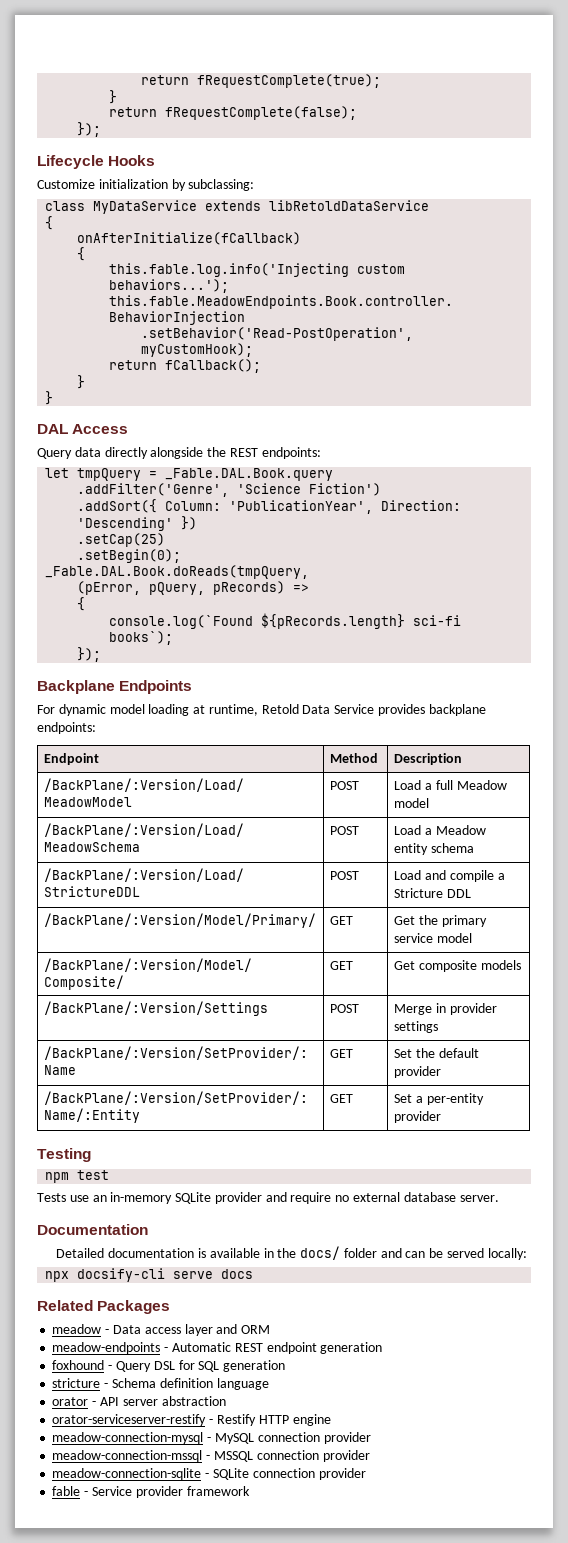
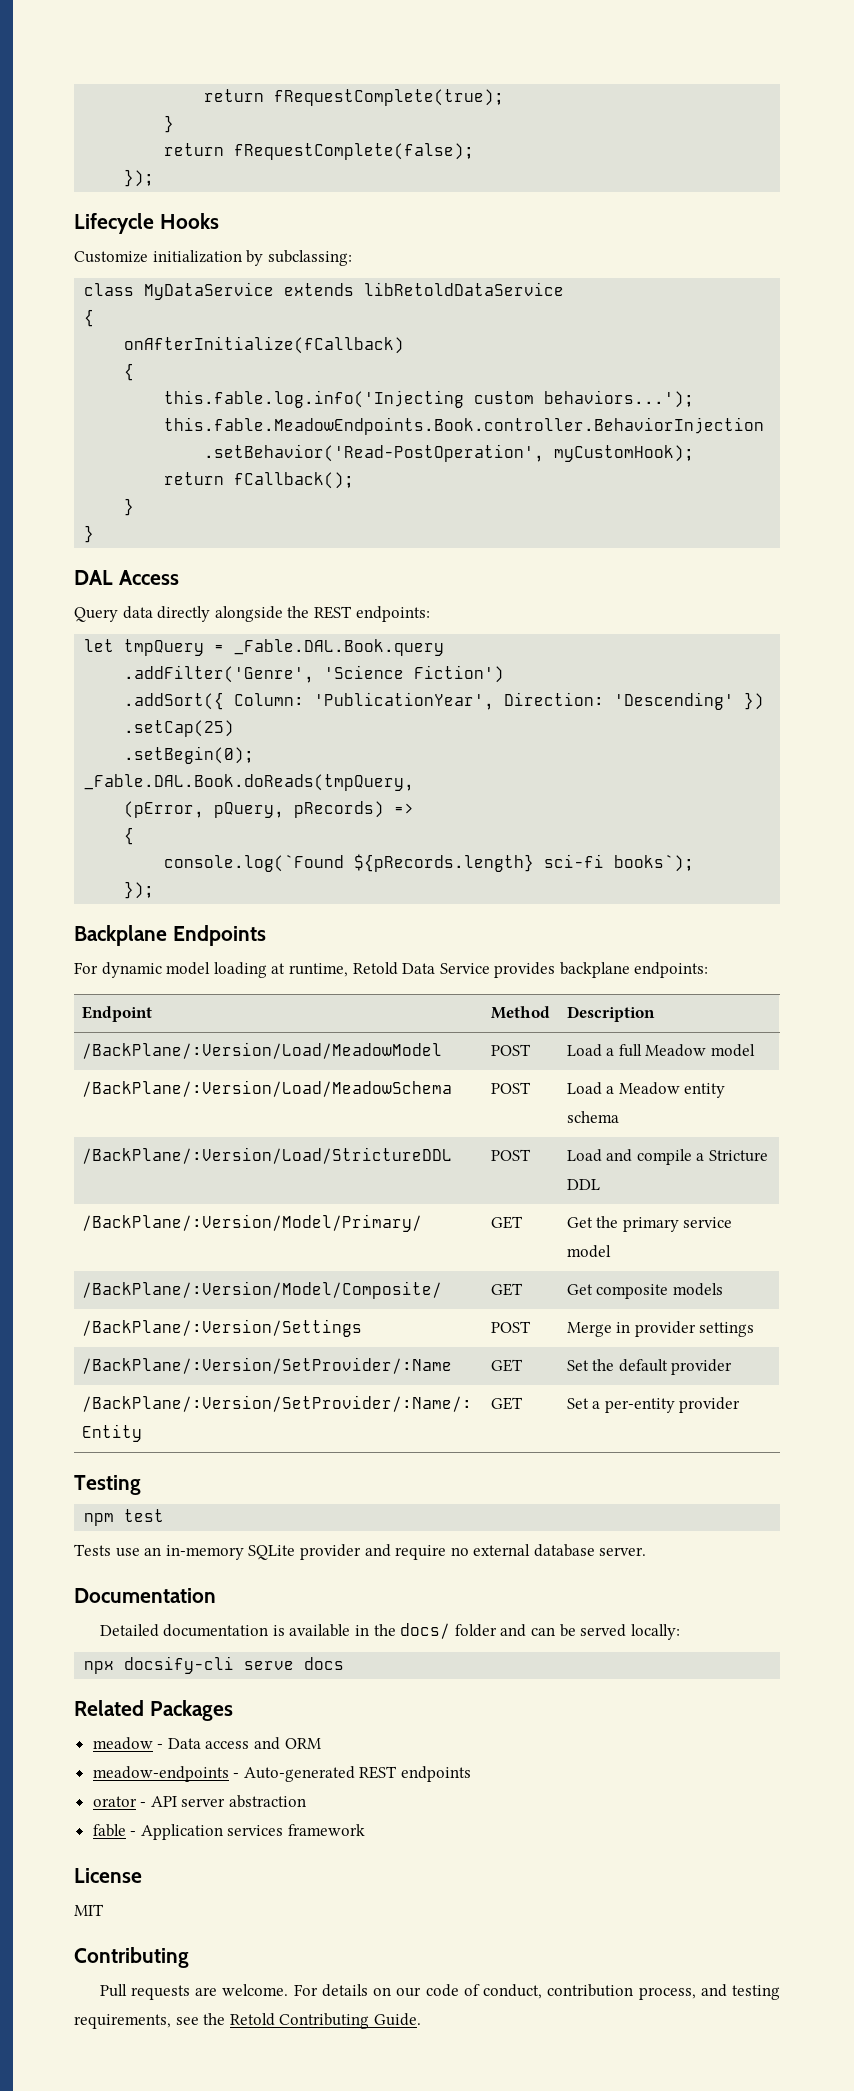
- meadow - Data access layer and ORM
+ meadow - Data access and ORM
- meadow-endpoints - Automatic REST endpoint generation
- foxhound - Query DSL for SQL generation
- stricture - Schema definition language
+ meadow-endpoints - Auto-generated REST endpoints
- orator-serviceserver-restify - Restify HTTP engine
- meadow-connection-mysql - MySQL connection provider
- meadow-connection-mssql - MSSQL connection provider
- meadow-connection-sqlite - SQLite connection provider
- fable - Service provider framework
+ fable - Application services framework
+ License
+ MIT
+ Contributing
+ Pull requests are welcome. For details on our code of conduct, contribution process, and testing requirements, see the Retold Contributing Guide.

